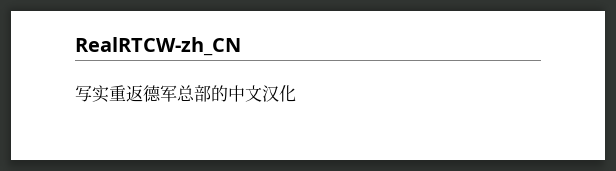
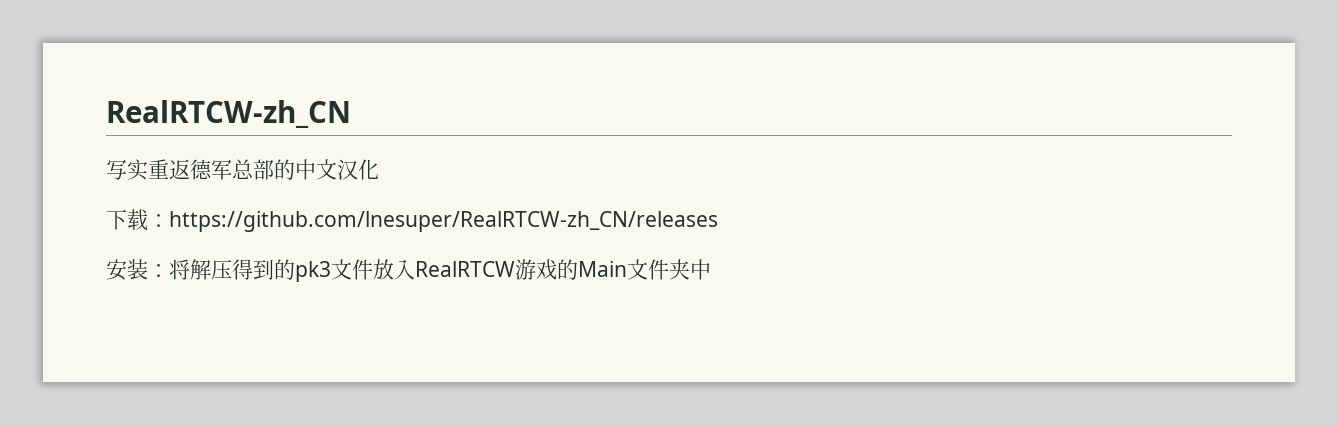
+ 下载：https://github.com/lnesuper/RealRTCW-zh_CN/releases
+ 安装：将解压得到的pk3文件放入RealRTCW游戏的Main文件夹中

